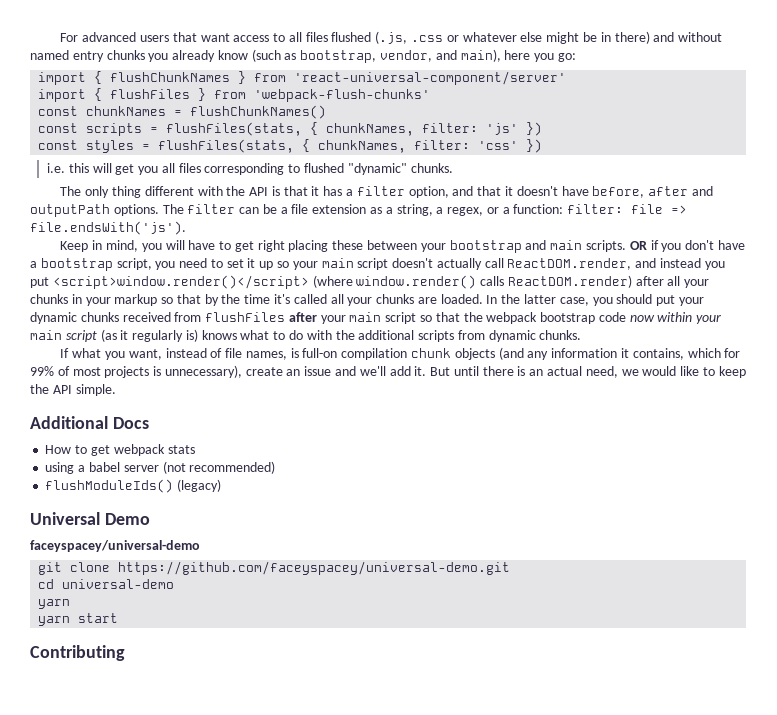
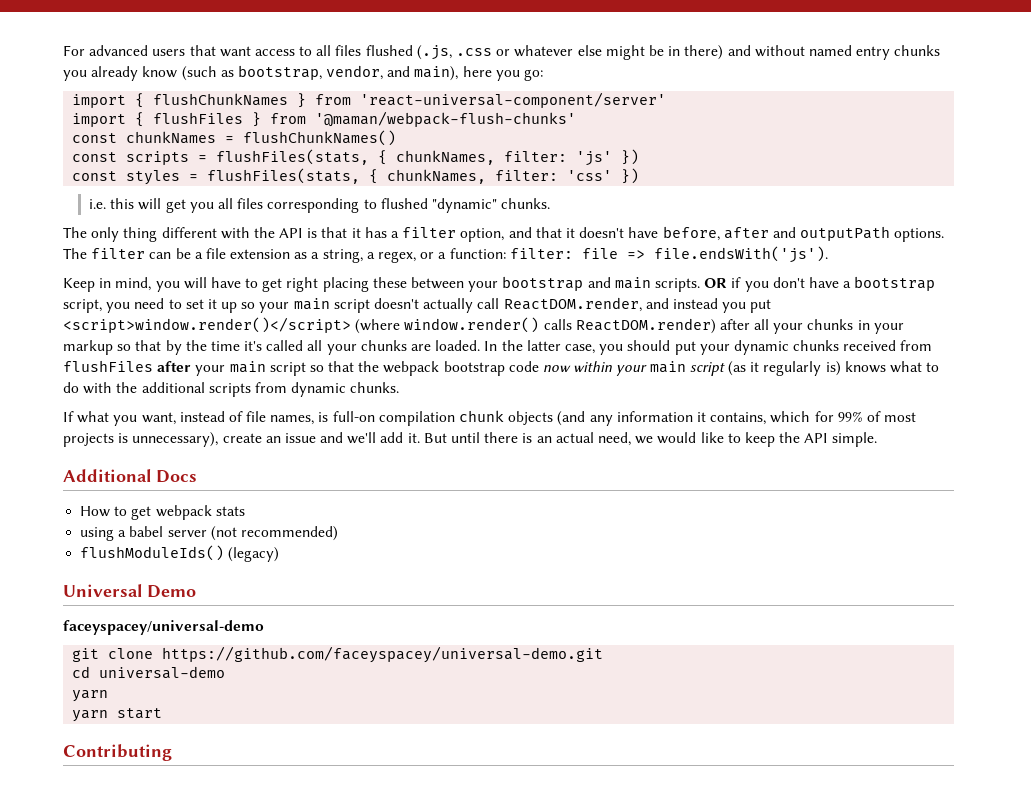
- import { flushFiles } from 'webpack-flush-chunks'
+ import { flushFiles } from '@maman/webpack-flush-chunks'

